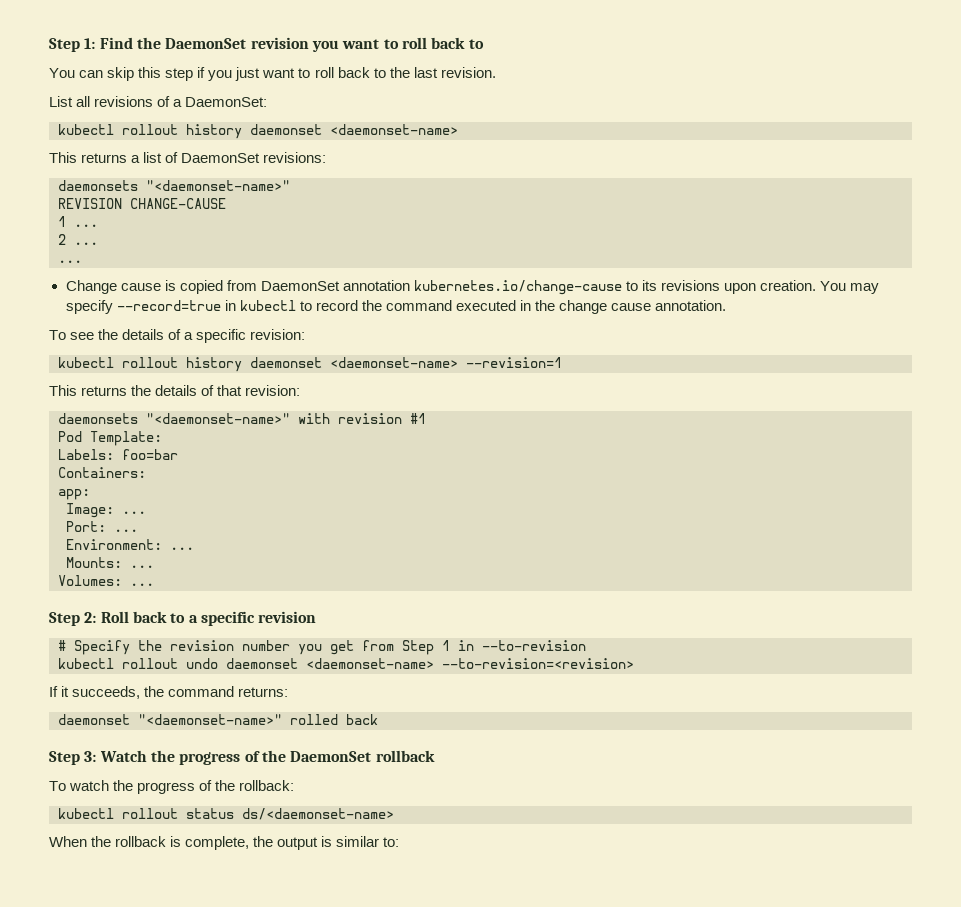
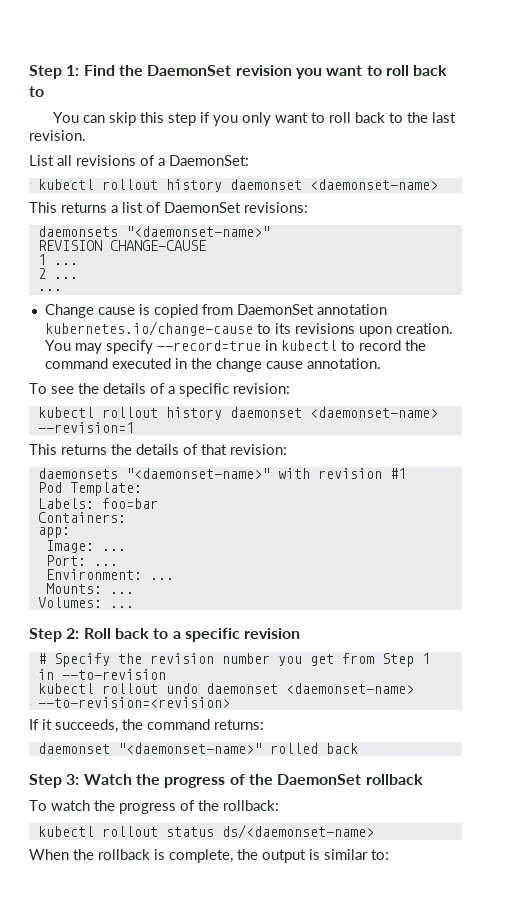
- You can skip this step if you just want to roll back to the last revision.
+ You can skip this step if you only want to roll back to the last revision.

